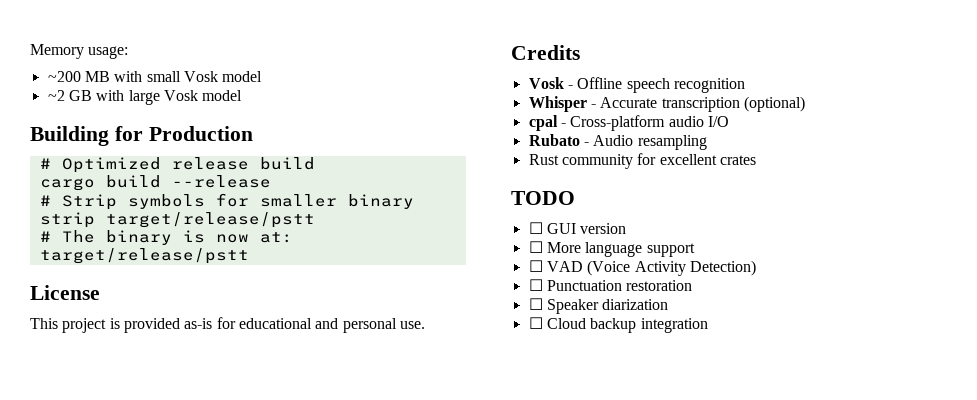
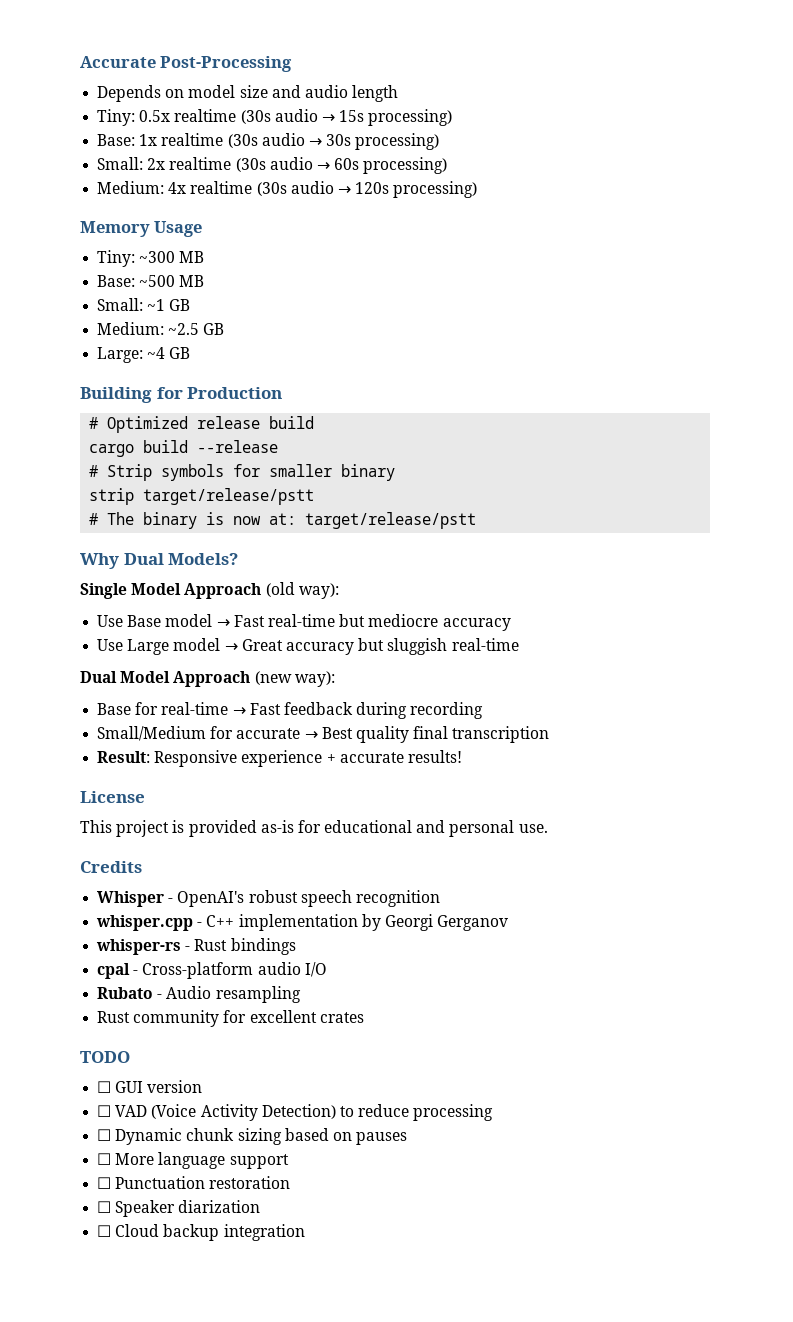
- Memory usage:
- ~200 MB with small Vosk model
- ~2 GB with large Vosk model
+ Accurate Post-Processing
+ Depends on model size and audio length
+ Tiny: 0.5x realtime (30s audio → 15s processing)
+ Base: 1x realtime (30s audio → 30s processing)
+ Small: 2x realtime (30s audio → 60s processing)
+ Medium: 4x realtime (30s audio → 120s processing)
+ Memory Usage
+ Tiny: ~300 MB
+ Base: ~500 MB
+ Small: ~1 GB
+ Medium: ~2.5 GB
+ Large: ~4 GB
+ Why Dual Models?
+ Single Model Approach (old way):
+ Use Base model → Fast real-time but mediocre accuracy
+ Use Large model → Great accuracy but sluggish real-time
+ Dual Model Approach (new way):
+ Base for real-time → Fast feedback during recording
+ Small/Medium for accurate → Best quality final transcription
+ Result: Responsive experience + accurate results!
- Vosk - Offline speech recognition
- Whisper - Accurate transcription (optional)
+ Whisper - OpenAI's robust speech recognition
+ whisper.cpp - C++ implementation by Georgi Gerganov
+ whisper-rs - Rust bindings
- ☐ More language support
- ☐ VAD (Voice Activity Detection)
+ ☐ VAD (Voice Activity Detection) to reduce processing
+ ☐ Dynamic chunk sizing based on pauses
+ ☐ More language support

